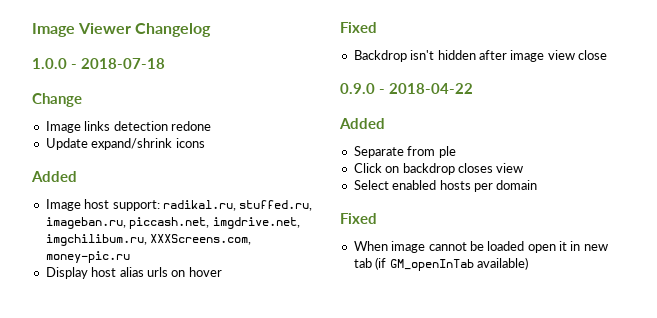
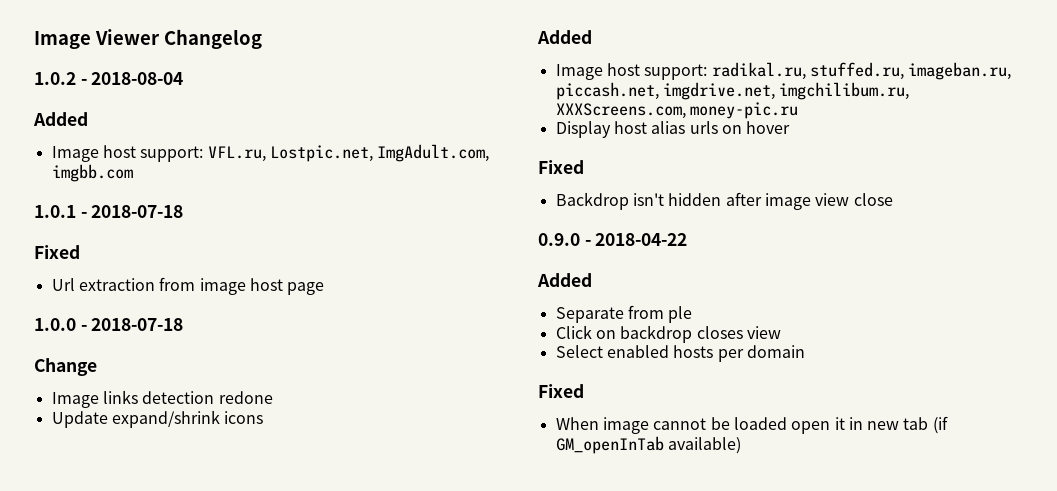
+ 1.0.2 - 2018-08-04
+ Added
+ Image host support: VFL.ru, Lostpic.net, ImgAdult.com, imgbb.com
+ 1.0.1 - 2018-07-18
+ Fixed
+ Url extraction from image host page

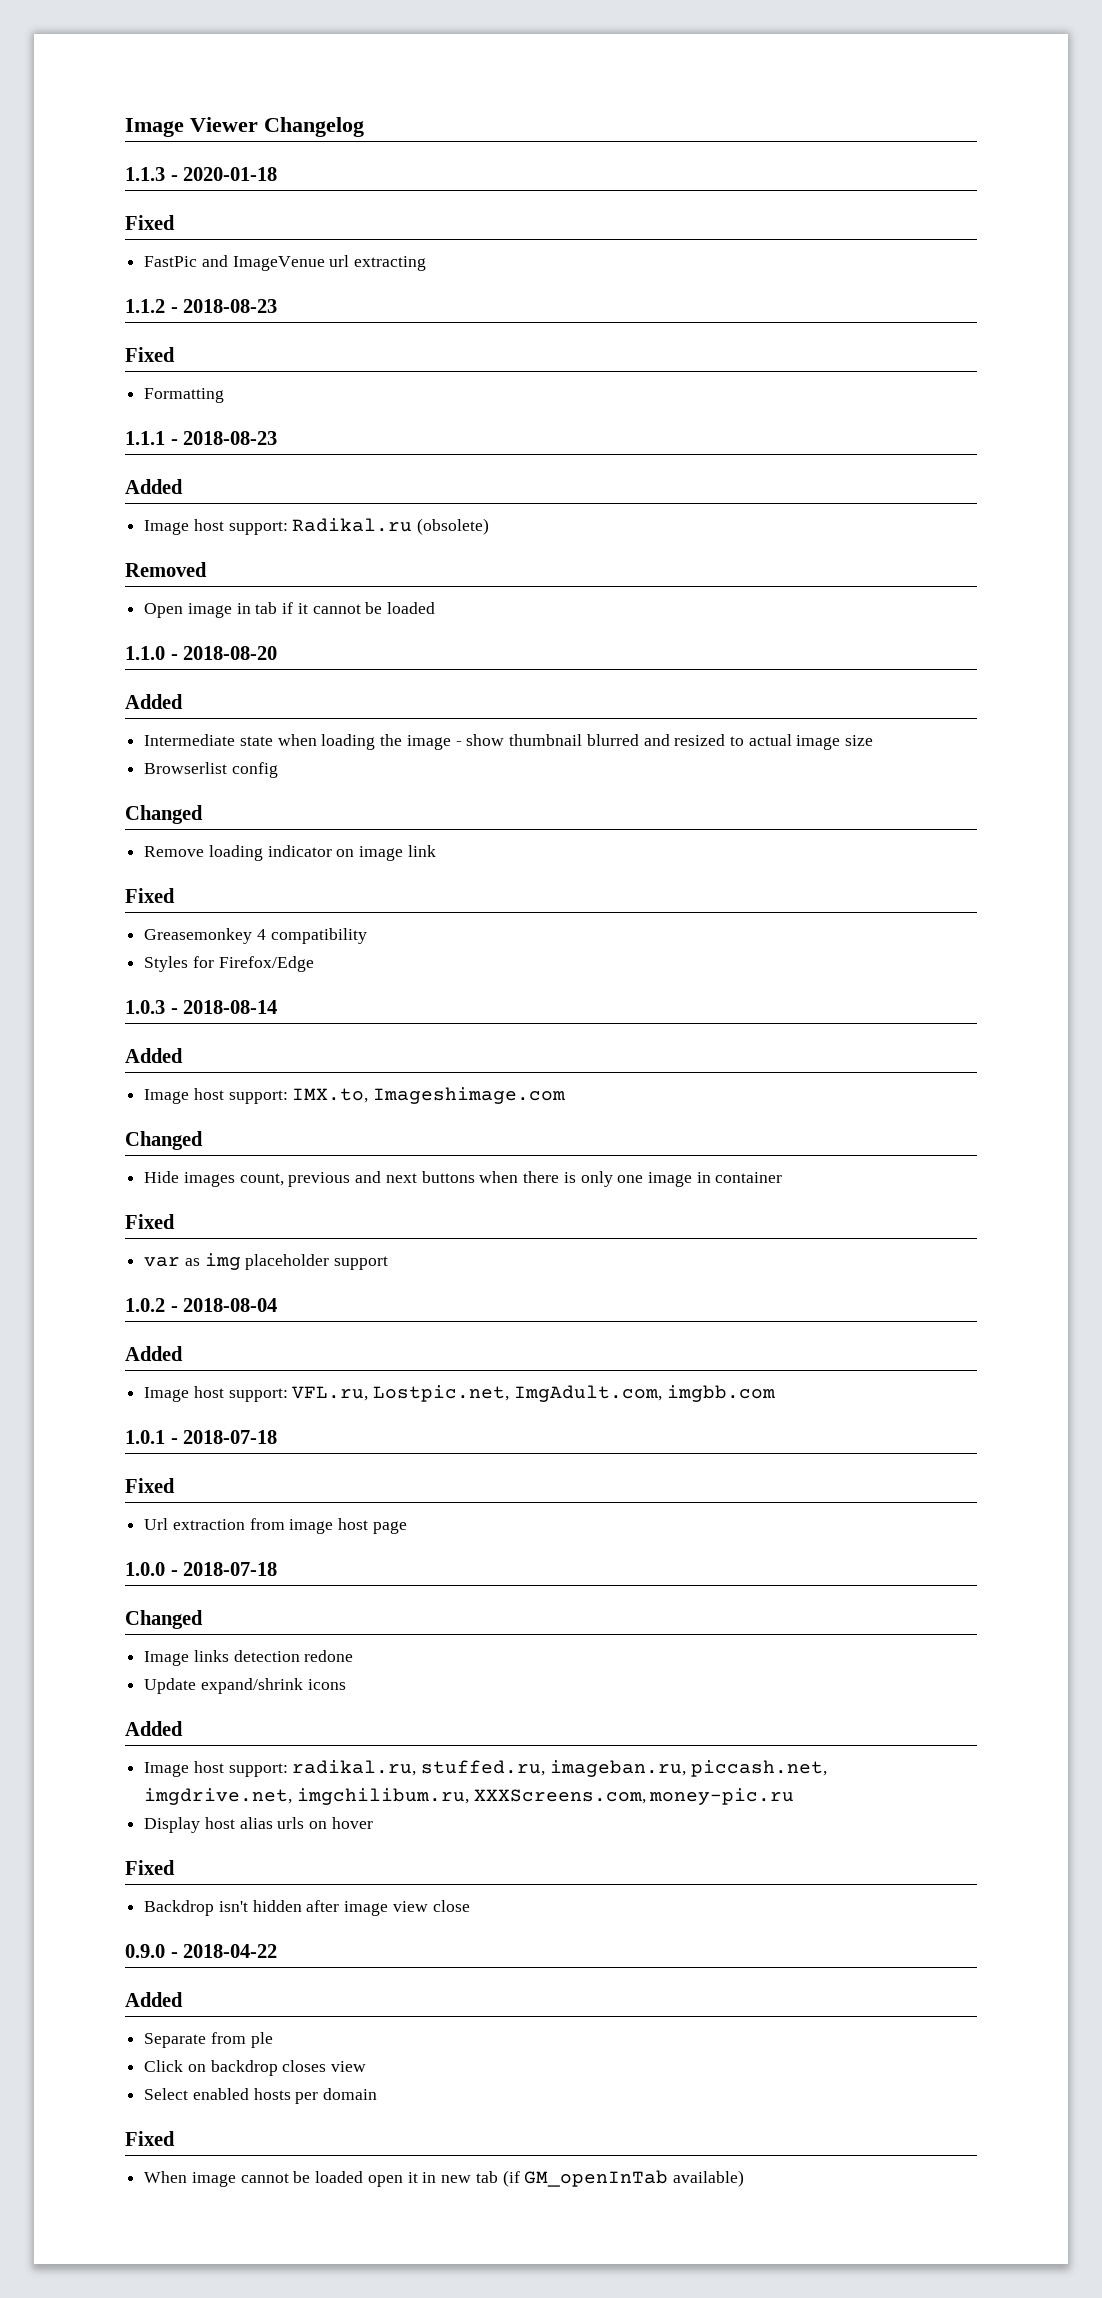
+ 1.1.3 - 2020-01-18
+ Fixed
+ FastPic and ImageVenue url extracting
+ 1.1.2 - 2018-08-23
+ Fixed
+ Formatting
+ 1.1.1 - 2018-08-23
+ Added
+ Image host support: Radikal.ru (obsolete)
+ Removed
+ Open image in tab if it cannot be loaded
+ 1.1.0 - 2018-08-20
+ Added
+ Intermediate state when loading the image - show thumbnail blurred and resized to actual image size
+ Browserlist config
+ Changed
+ Remove loading indicator on image link
+ Fixed
+ Greasemonkey 4 compatibility
+ Styles for Firefox/Edge
+ 1.0.3 - 2018-08-14
+ Added
+ Image host support: IMX.to, Imageshimage.com
+ Changed
+ Hide images count, previous and next buttons when there is only one image in container
+ Fixed
+ var as img placeholder support
  1.0.0 - 2018-07-18
- Change
+ Changed

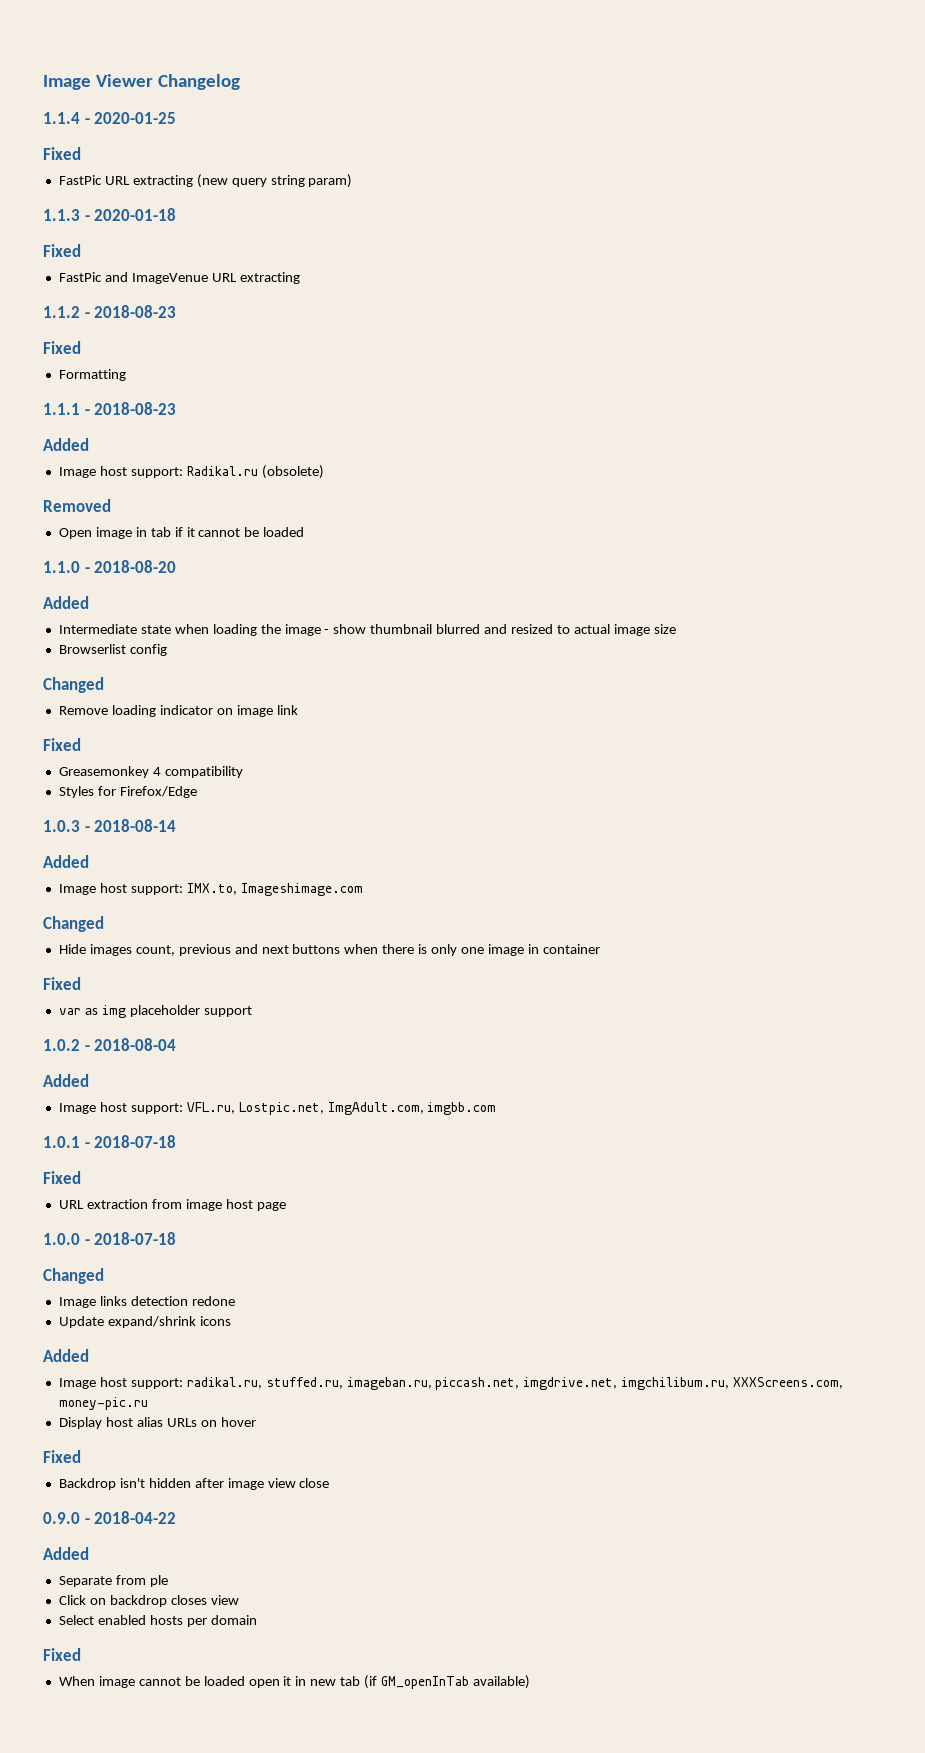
+ 1.1.4 - 2020-01-25
+ Fixed
+ FastPic URL extracting (new query string param)
- FastPic and ImageVenue url extracting
+ FastPic and ImageVenue URL extracting
- Url extraction from image host page
+ URL extraction from image host page
- Display host alias urls on hover
+ Display host alias URLs on hover

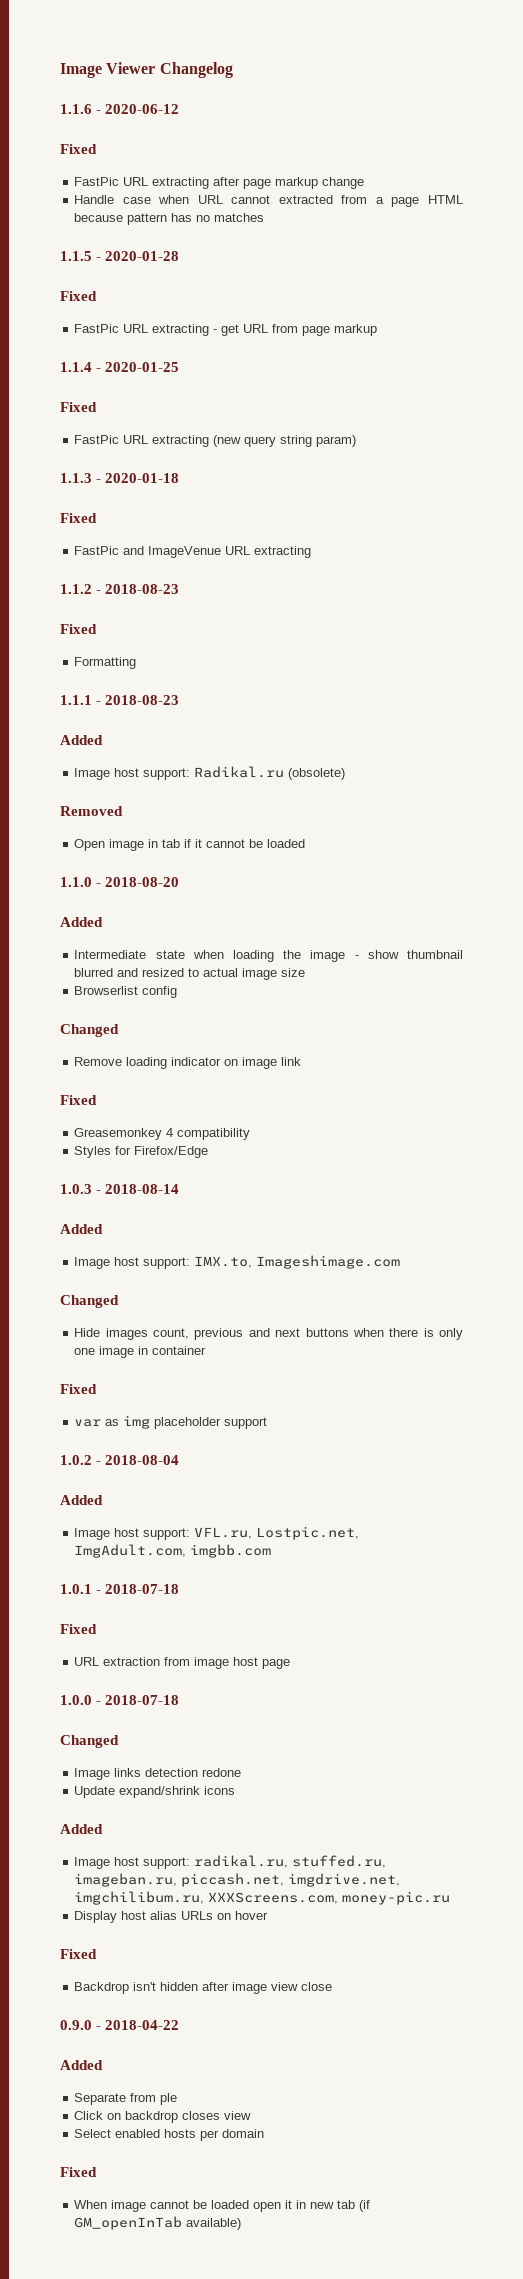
+ 1.1.6 - 2020-06-12
+ Fixed
+ FastPic URL extracting after page markup change
+ Handle case when URL cannot extracted from a page HTML because pattern has no matches
+ 1.1.5 - 2020-01-28
+ Fixed
+ FastPic URL extracting - get URL from page markup

